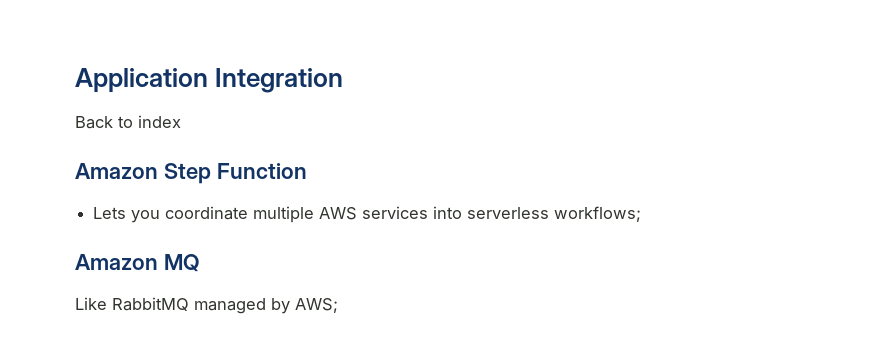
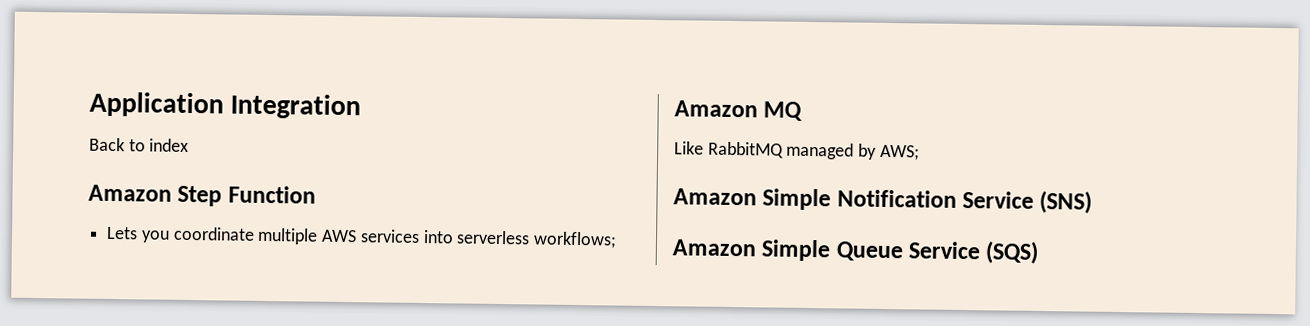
+ Amazon Simple Notification Service (SNS)
+ Amazon Simple Queue Service (SQS)

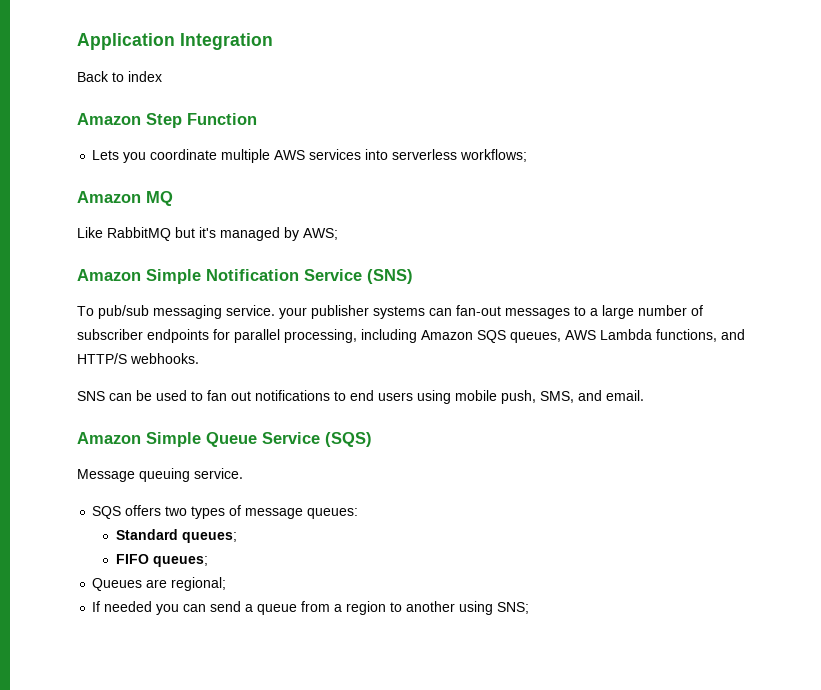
- Like RabbitMQ managed by AWS;
+ Like RabbitMQ but it's managed by AWS;
+ To pub/sub messaging service. your publisher systems can fan-out messages to a large number of subscriber endpoints for parallel processing, including Amazon SQS queues, AWS Lambda functions, and HTTP/S webhooks.
+ SNS can be used to fan out notifications to end users using mobile push, SMS, and email.
+ Message queuing service.
+ SQS offers two types of message queues:
+ Standard queues;
+ FIFO queues;
+ Queues are regional;
+ If needed you can send a queue from a region to another using SNS;

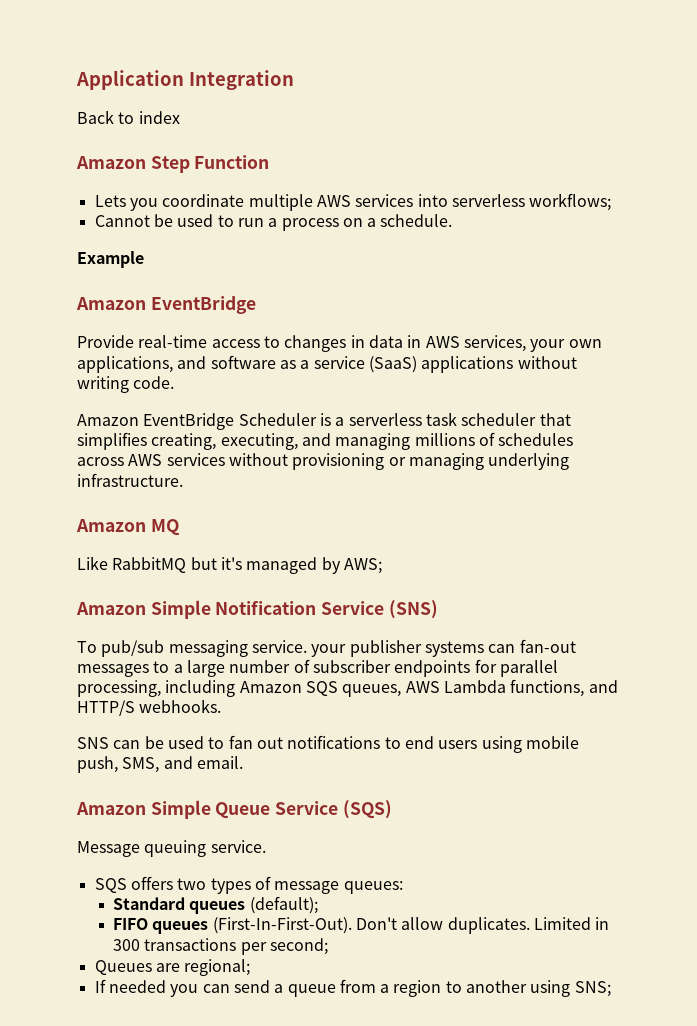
+ Cannot be used to run a process on a schedule.
+ Example
+ Amazon EventBridge
+ Provide real-time access to changes in data in AWS services, your own applications, and software as a service (SaaS) applications without writing code.
+ Amazon EventBridge Scheduler is a serverless task scheduler that simplifies creating, executing, and managing millions of schedules across AWS services without provisioning or managing underlying infrastructure.
- Standard queues;
+ Standard queues (default);
- FIFO queues;
+ FIFO queues (First-In-First-Out). Don't allow duplicates. Limited in 300 transactions per second;

